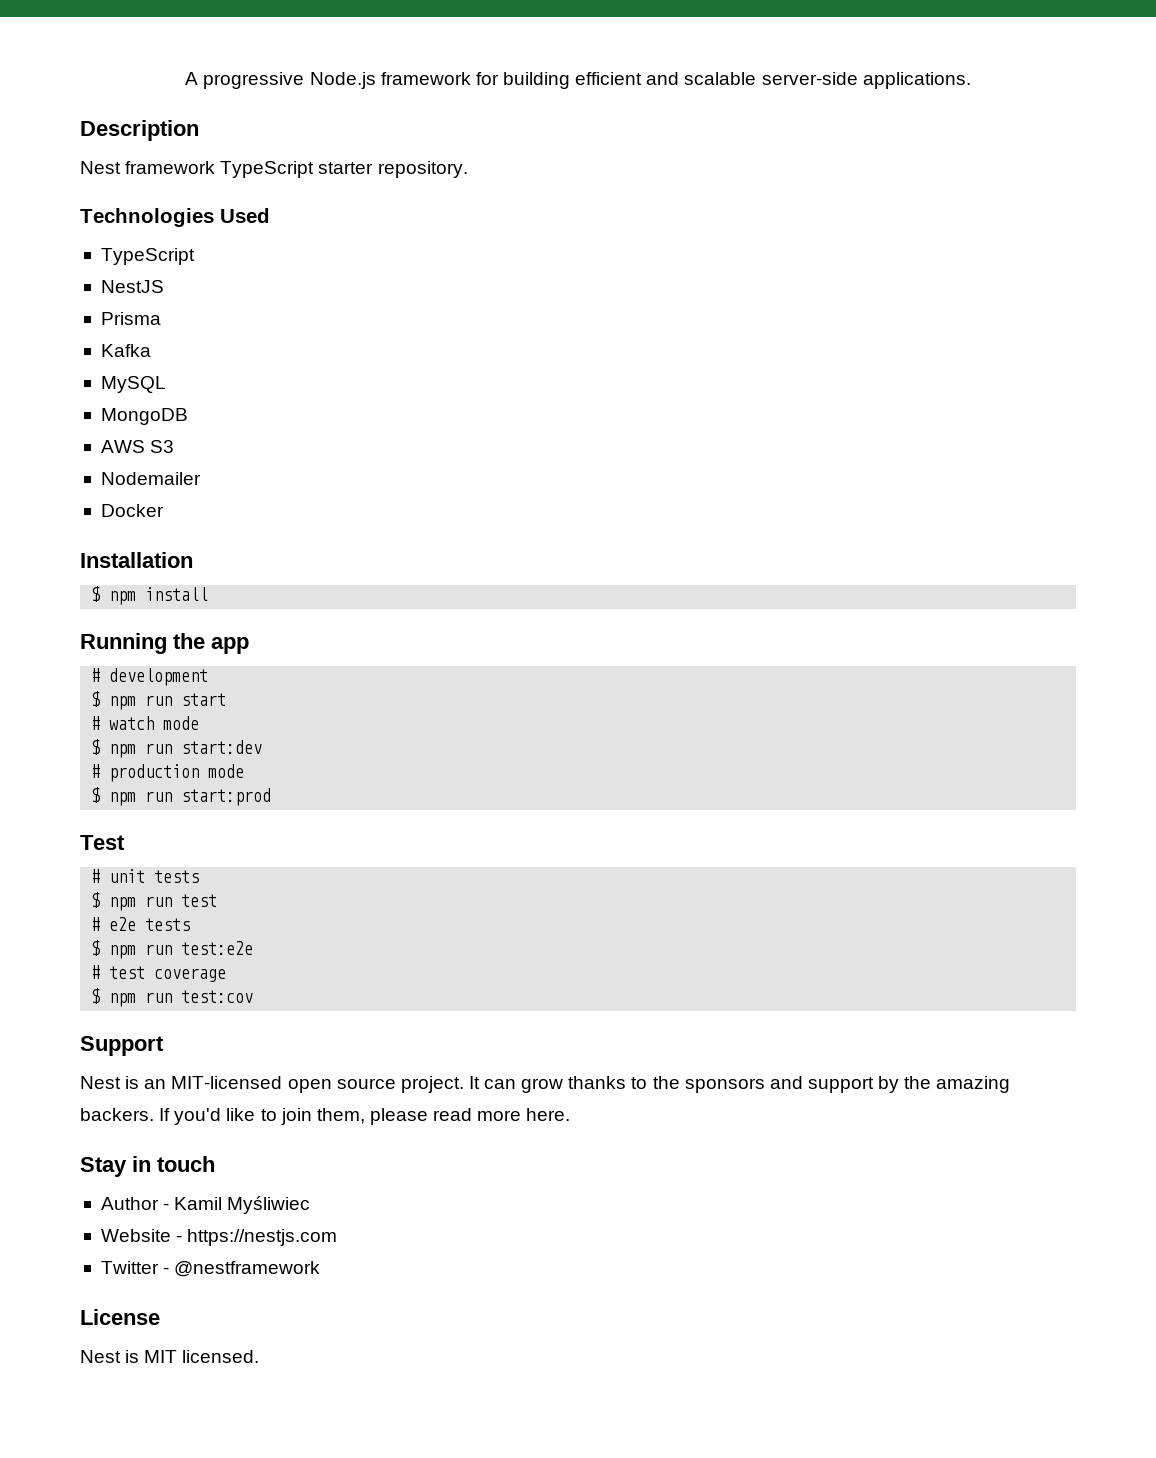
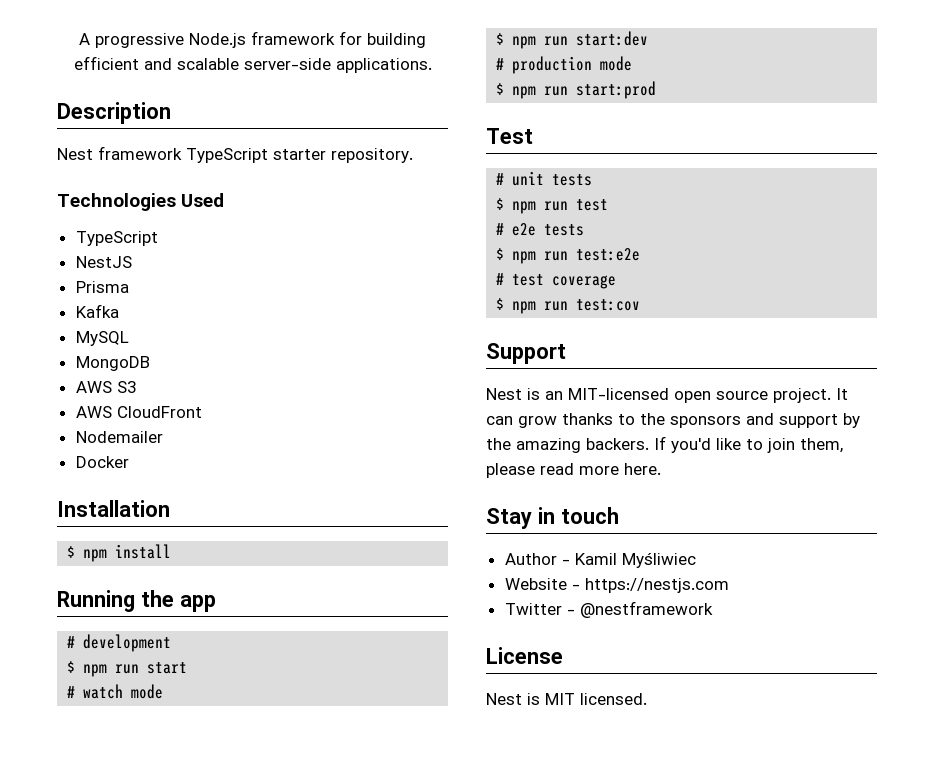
+ AWS CloudFront

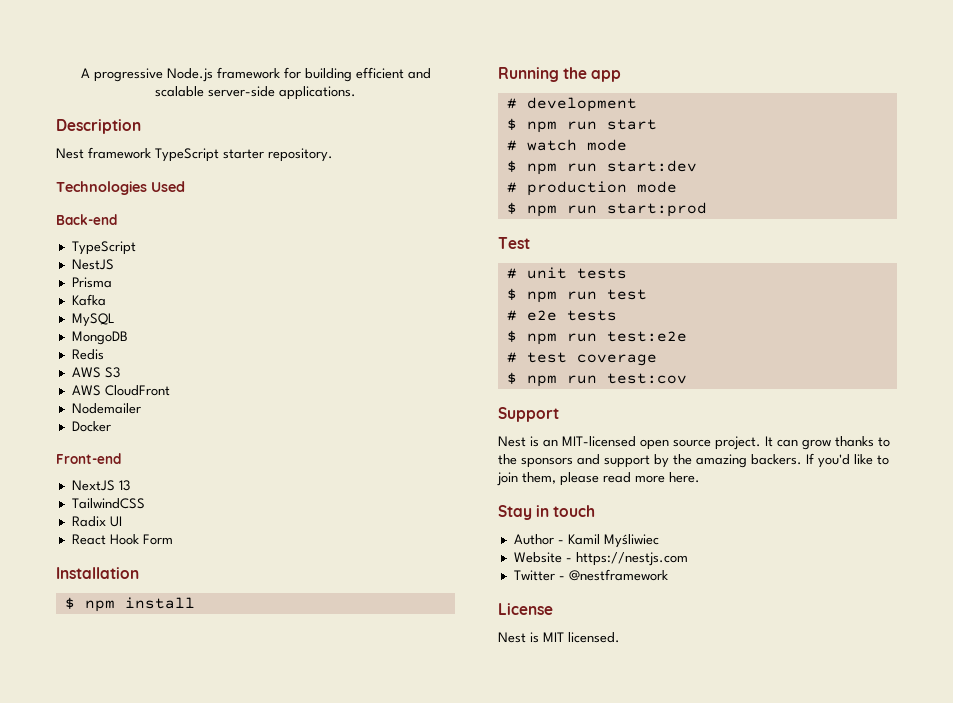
+ Back-end
+ Redis
+ Front-end
+ NextJS 13
+ TailwindCSS
+ Radix UI
+ React Hook Form

